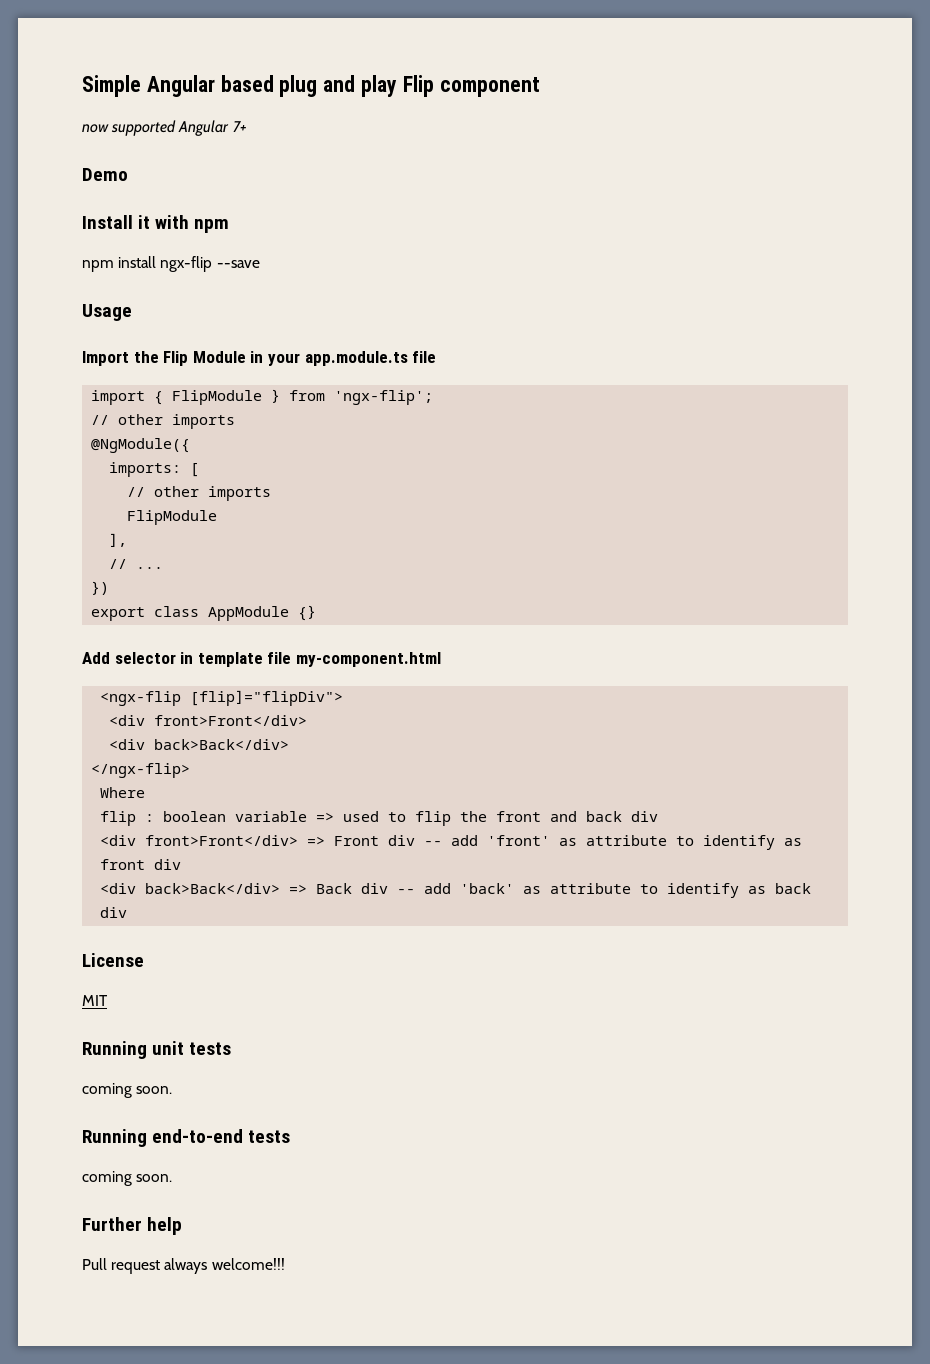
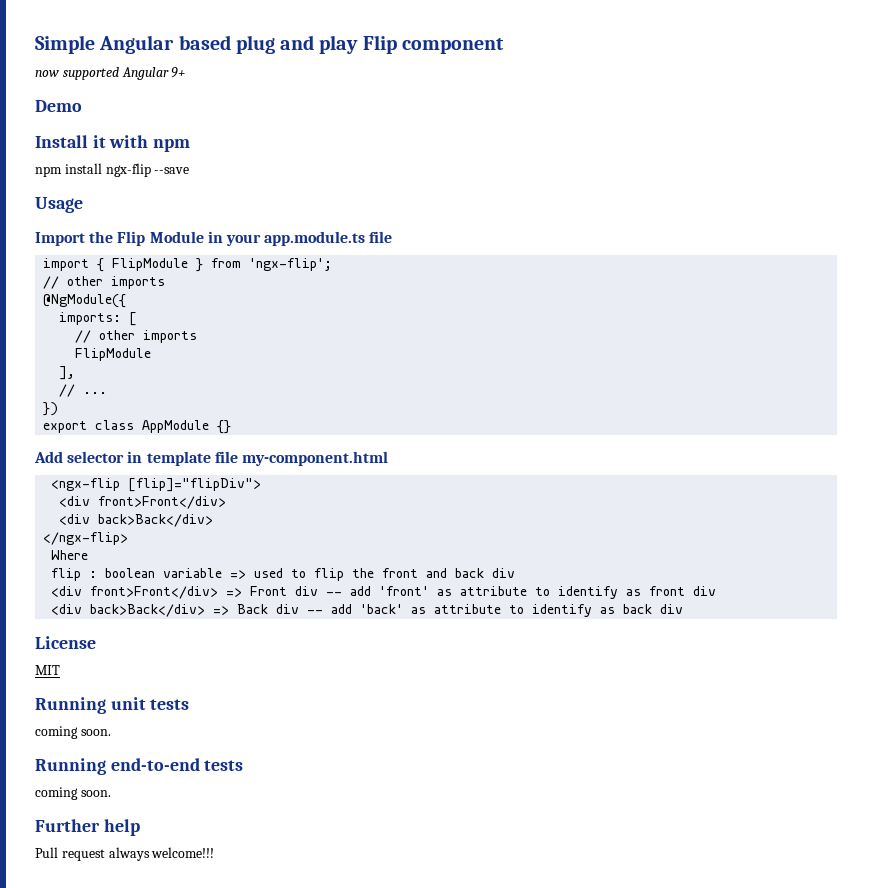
- now supported Angular 7+
+ now supported Angular 9+

